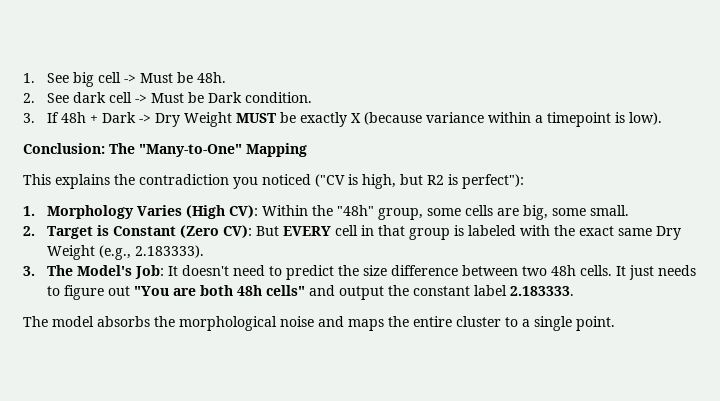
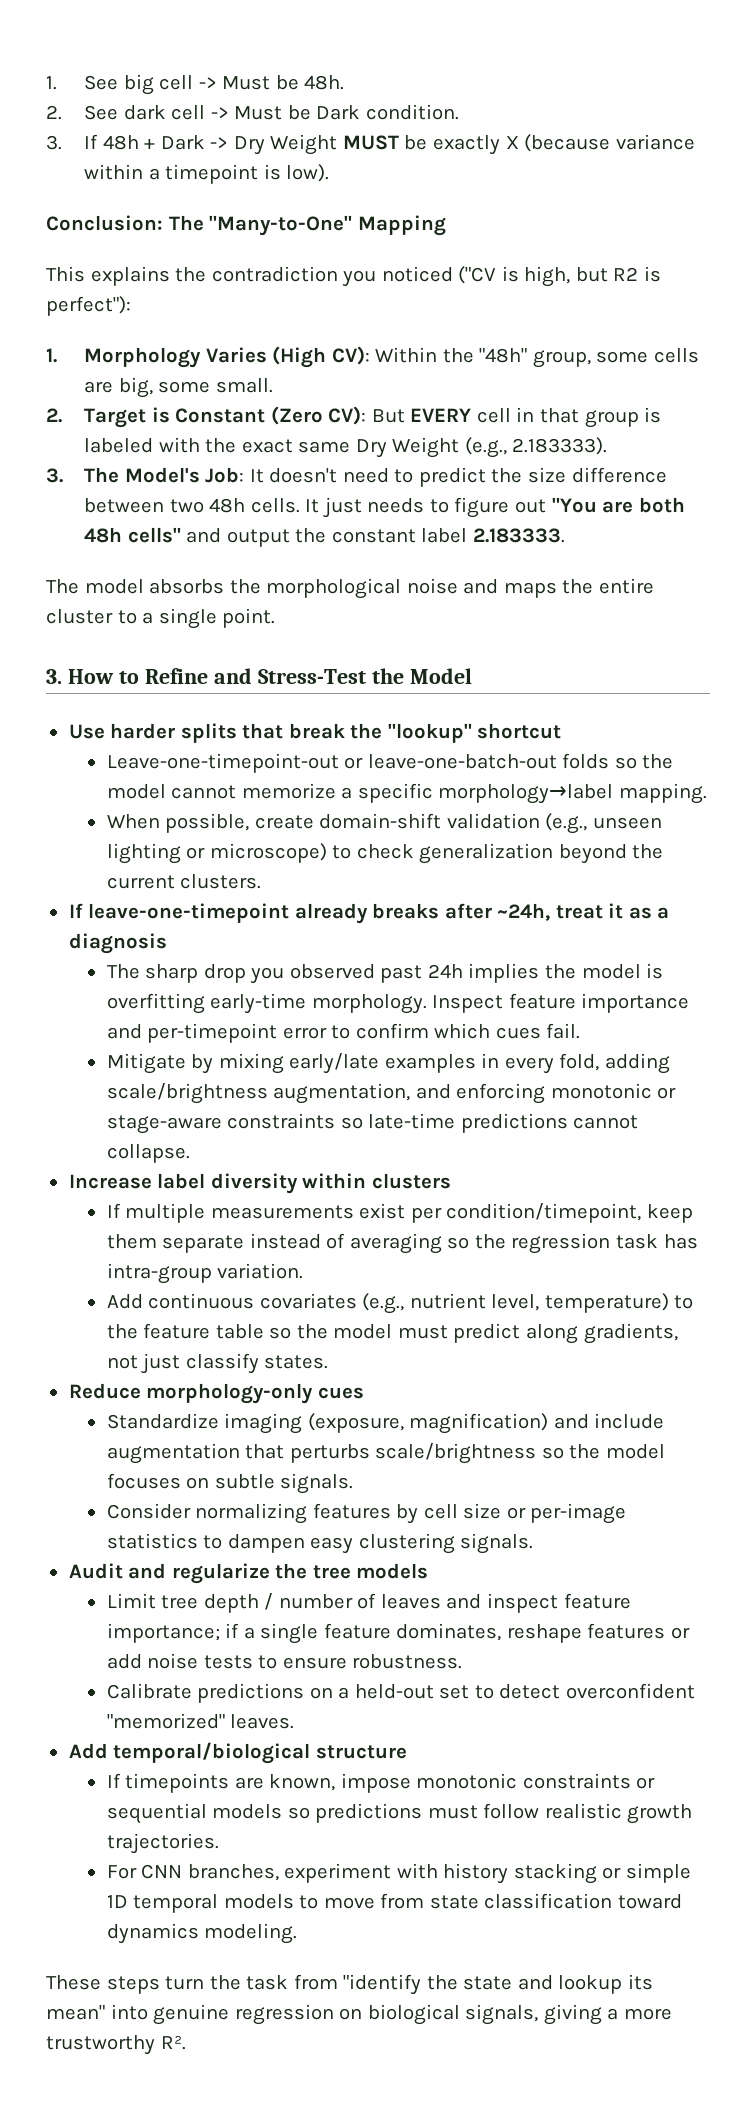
+ 3. How to Refine and Stress-Test the Model
+ Use harder splits that break the "lookup" shortcut
+ Leave-one-timepoint-out or leave-one-batch-out folds so the model cannot memorize a specific morphology→label mapping.
+ When possible, create domain-shift validation (e.g., unseen lighting or microscope) to check generalization beyond the current clusters.
+ If leave-one-timepoint already breaks after ~24h, treat it as a diagnosis
+ The sharp drop you observed past 24h implies the model is overfitting early-time morphology. Inspect feature importance and per-timepoint error to confirm which cues fail.
+ Mitigate by mixing early/late examples in every fold, adding scale/brightness augmentation, and enforcing monotonic or stage-aware constraints so late-time predictions cannot collapse.
+ Increase label diversity within clusters
+ If multiple measurements exist per condition/timepoint, keep them separate instead of averaging so the regression task has intra-group variation.
+ Add continuous covariates (e.g., nutrient level, temperature) to the feature table so the model must predict along gradients, not just classify states.
+ Reduce morphology-only cues
+ Standardize imaging (exposure, magnification) and include augmentation that perturbs scale/brightness so the model focuses on subtle signals.
+ Consider normalizing features by cell size or per-image statistics to dampen easy clustering signals.
+ Audit and regularize the tree models
+ Limit tree depth / number of leaves and inspect feature importance; if a single feature dominates, reshape features or add noise tests to ensure robustness.
+ Calibrate predictions on a held-out set to detect overconfident "memorized" leaves.
+ Add temporal/biological structure
+ If timepoints are known, impose monotonic constraints or sequential models so predictions must follow realistic growth trajectories.
+ For CNN branches, experiment with history stacking or simple 1D temporal models to move from state classification toward dynamics modeling.
+ These steps turn the task from "identify the state and lookup its mean" into genuine regression on biological signals, giving a more trustworthy R².

